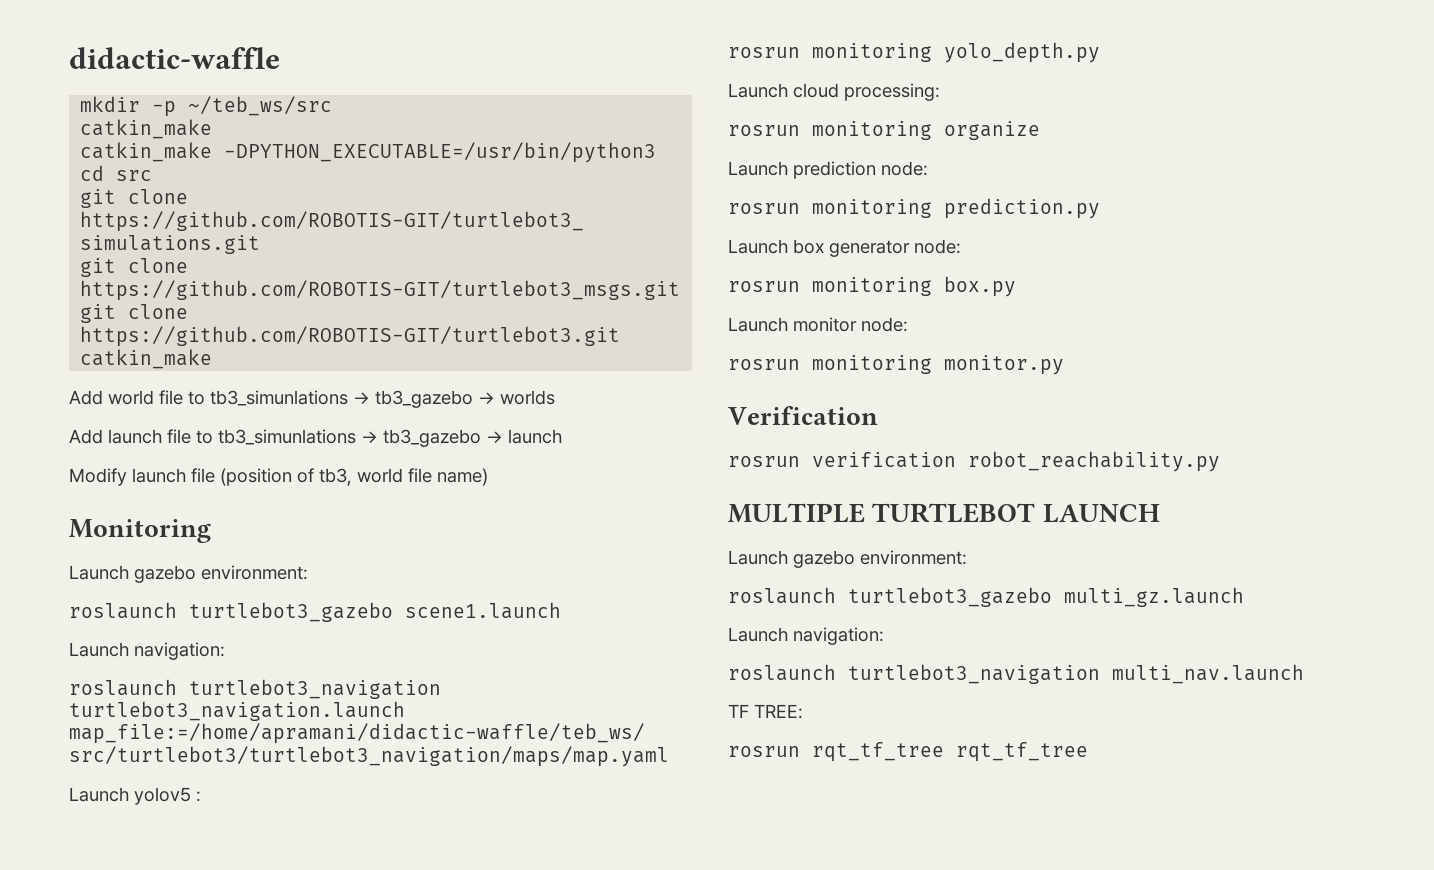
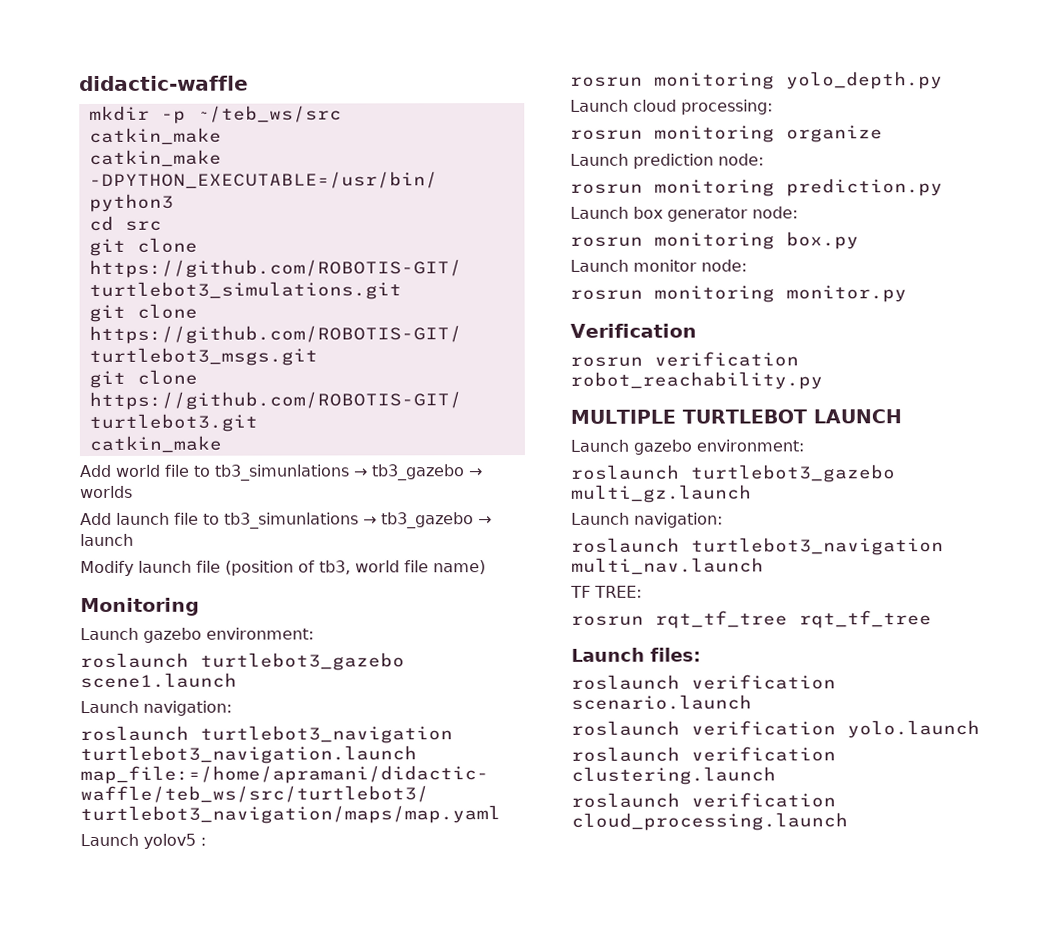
+ Launch files:
+ roslaunch verification scenario.launch
+ roslaunch verification yolo.launch
+ roslaunch verification clustering.launch
+ roslaunch verification cloud_processing.launch

